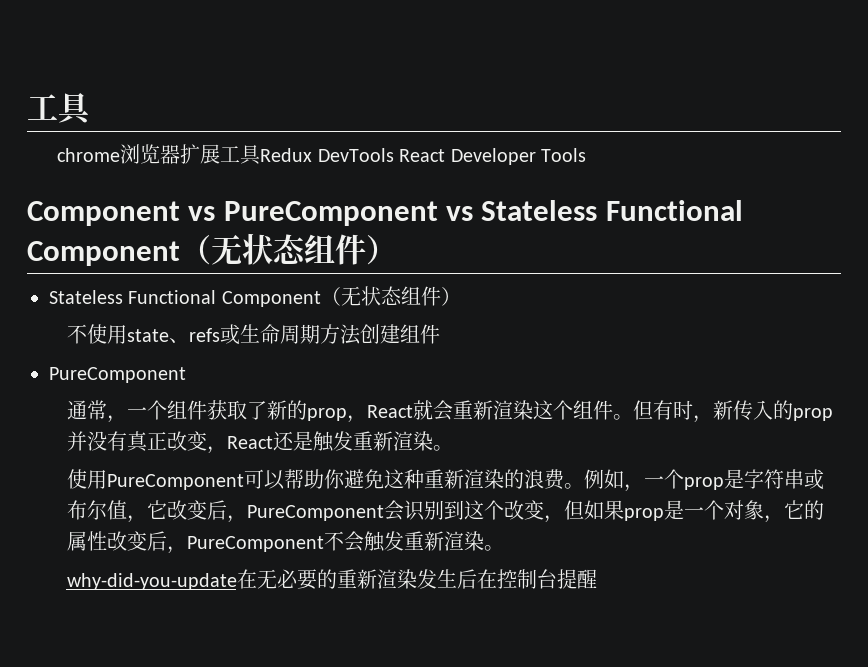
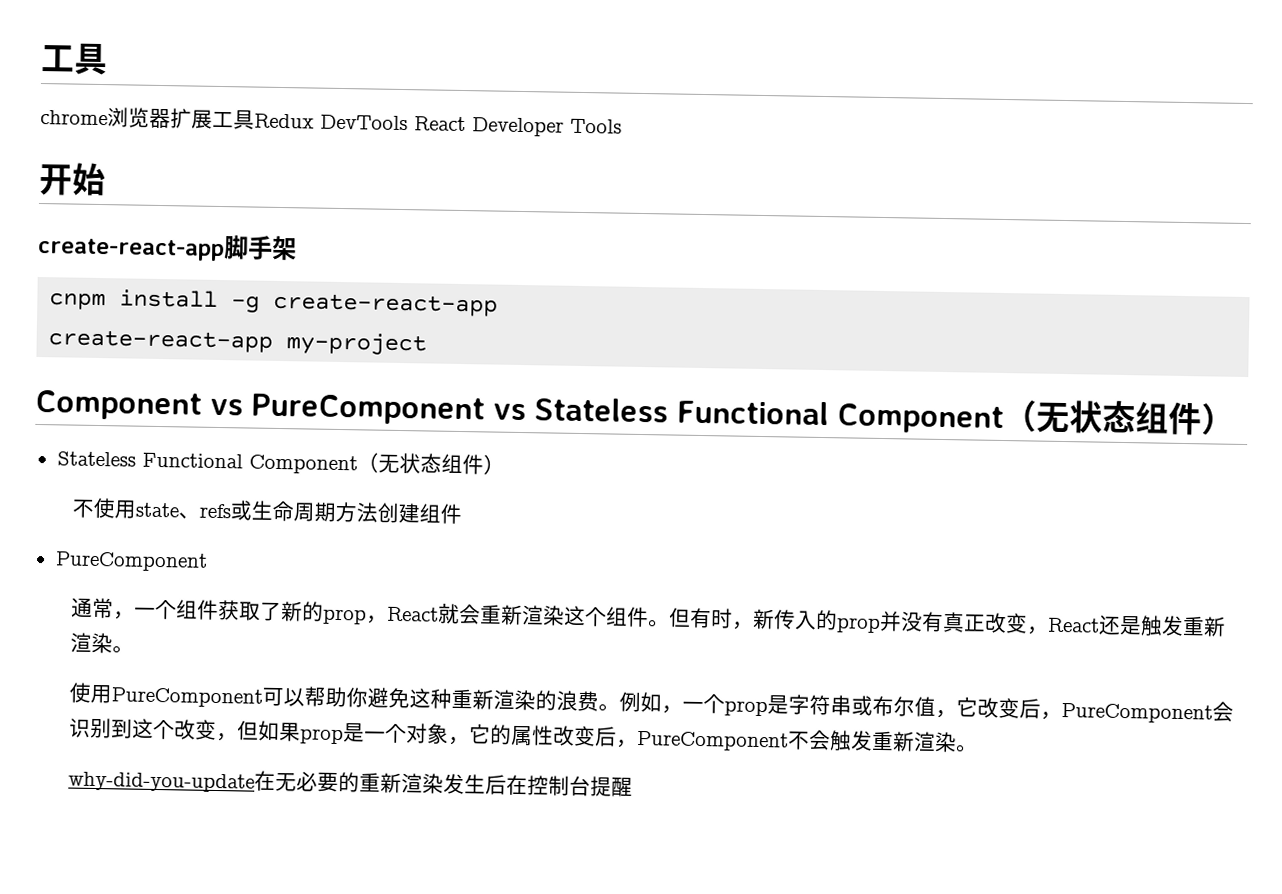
+ 开始
+ create-react-app脚手架
+ cnpm install -g create-react-app
+ create-react-app my-project

